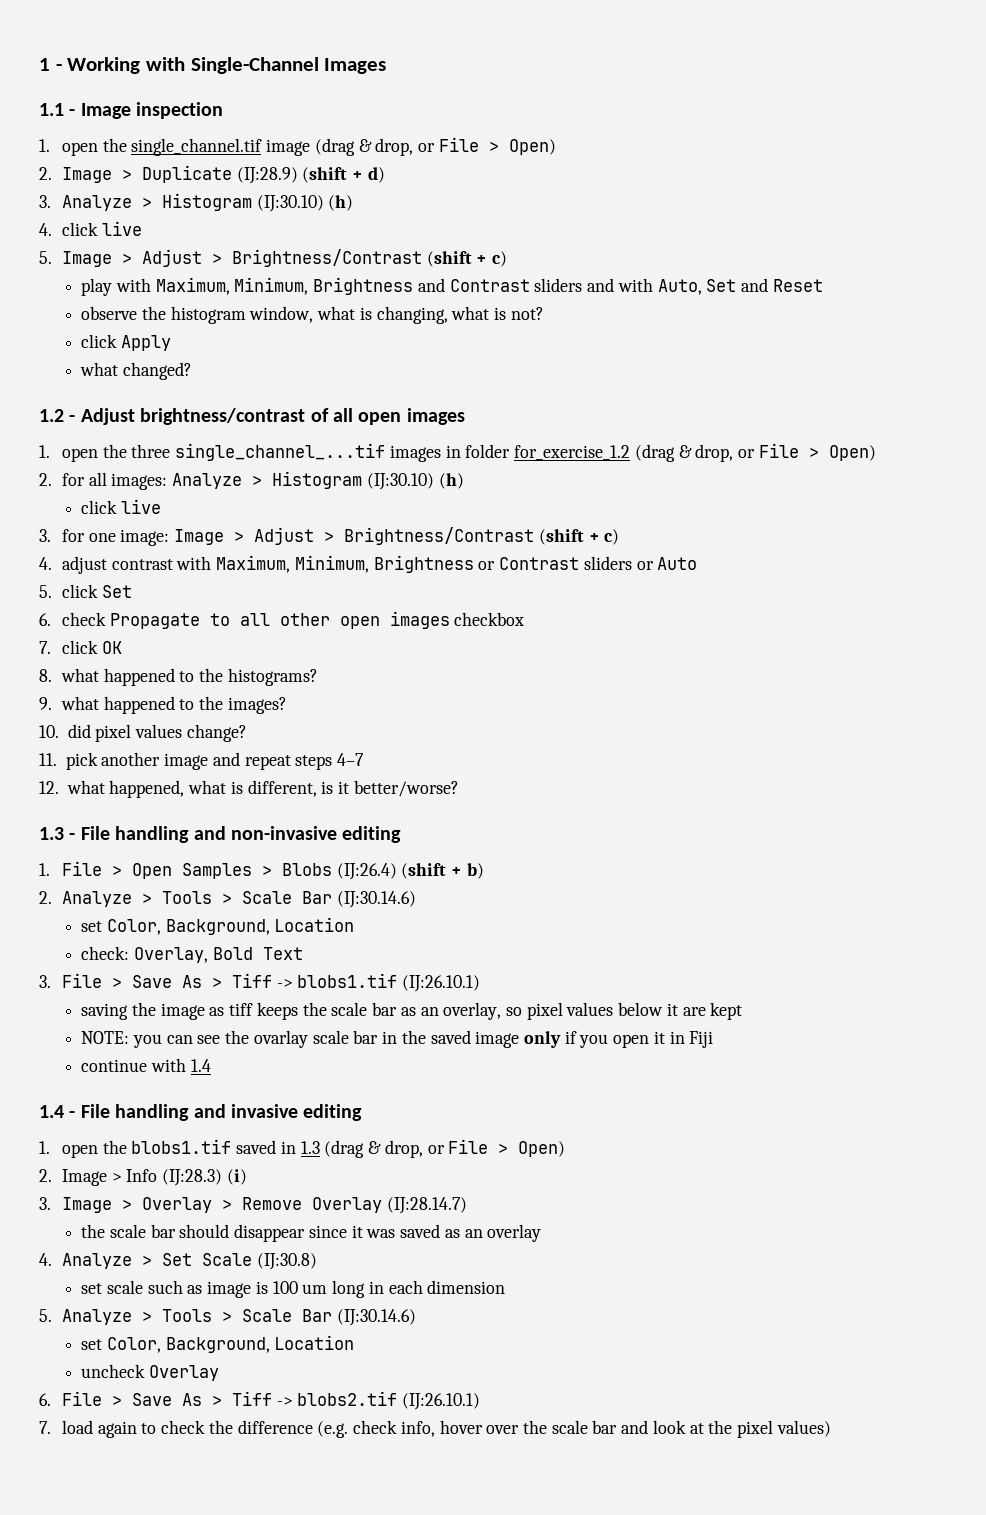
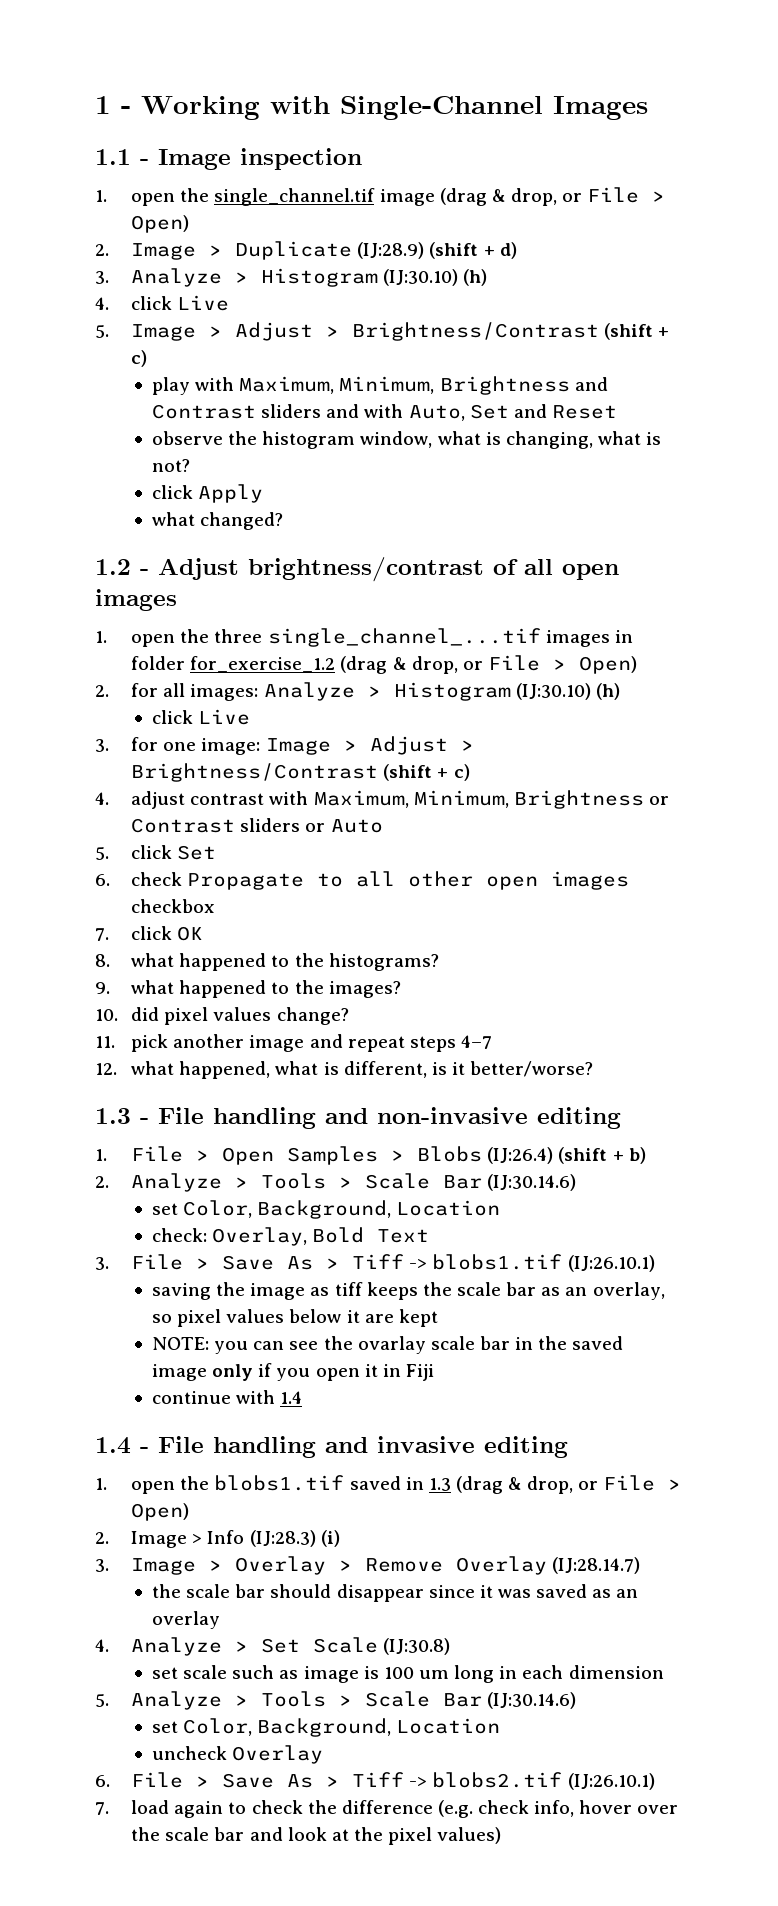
- 4. click live
+ 4. click Live
  2. for all images: Analyze > Histogram (IJ:30.10) (h)
- click live
+ click Live

